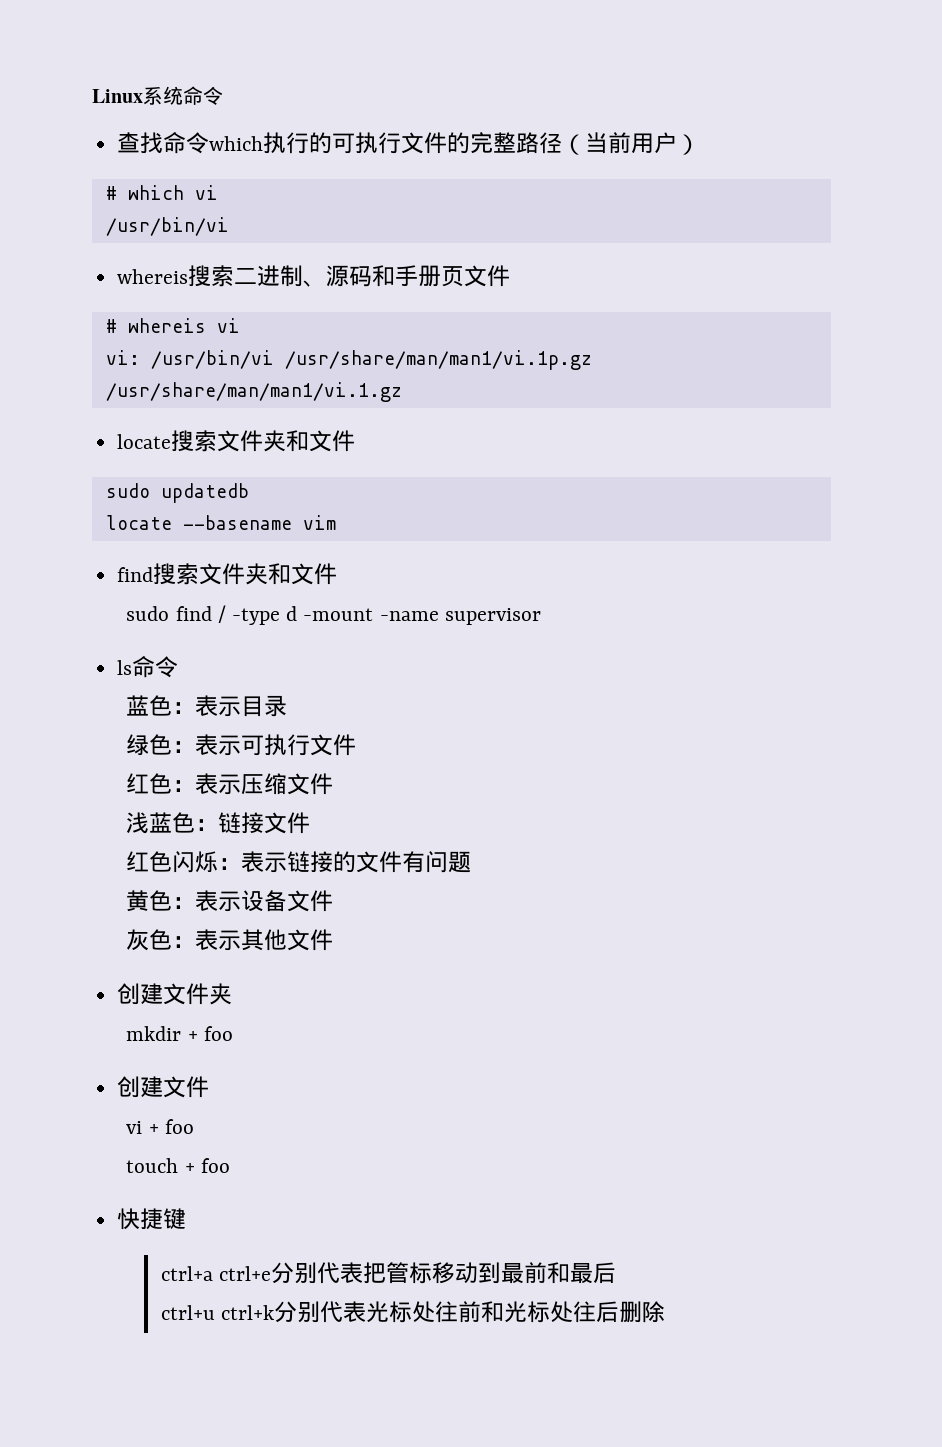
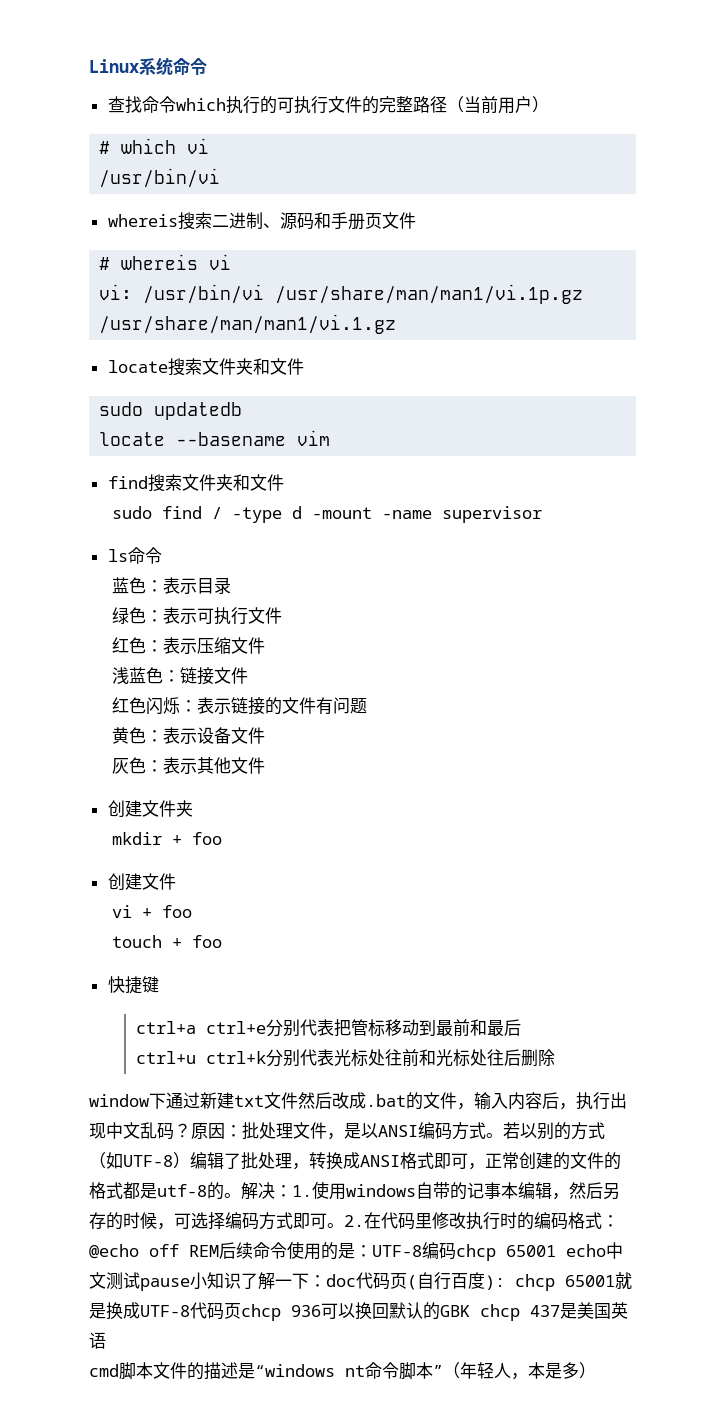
+ window下通过新建txt文件然后改成.bat的文件，输入内容后，执行出现中文乱码？原因：批处理文件，是以ANSI编码方式。若以别的方式（如UTF-8）编辑了批处理，转换成ANSI格式即可，正常创建的文件的格式都是utf-8的。解决：1.使用windows自带的记事本编辑，然后另存的时候，可选择编码方式即可。2.在代码里修改执行时的编码格式：@echo off REM后续命令使用的是：UTF-8编码chcp 65001 echo中文测试pause小知识了解一下：doc代码页(自行百度): chcp 65001就是换成UTF-8代码页chcp 936可以换回默认的GBK chcp 437是美国英语
+ cmd脚本文件的描述是“windows nt命令脚本”（年轻人，本是多）

